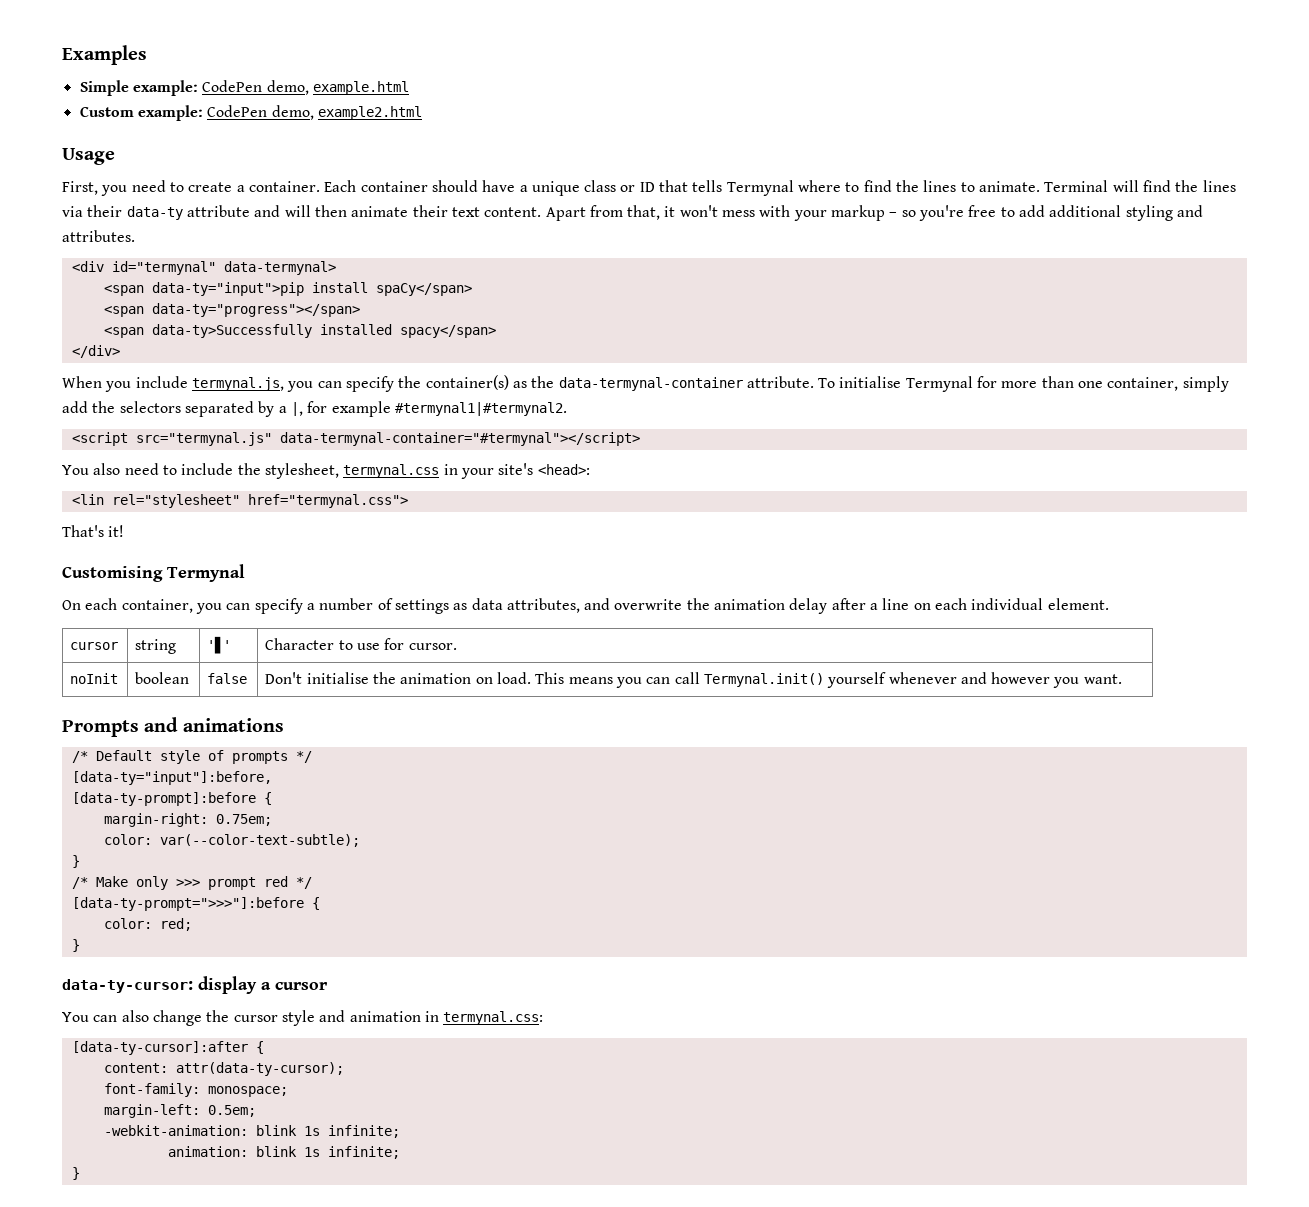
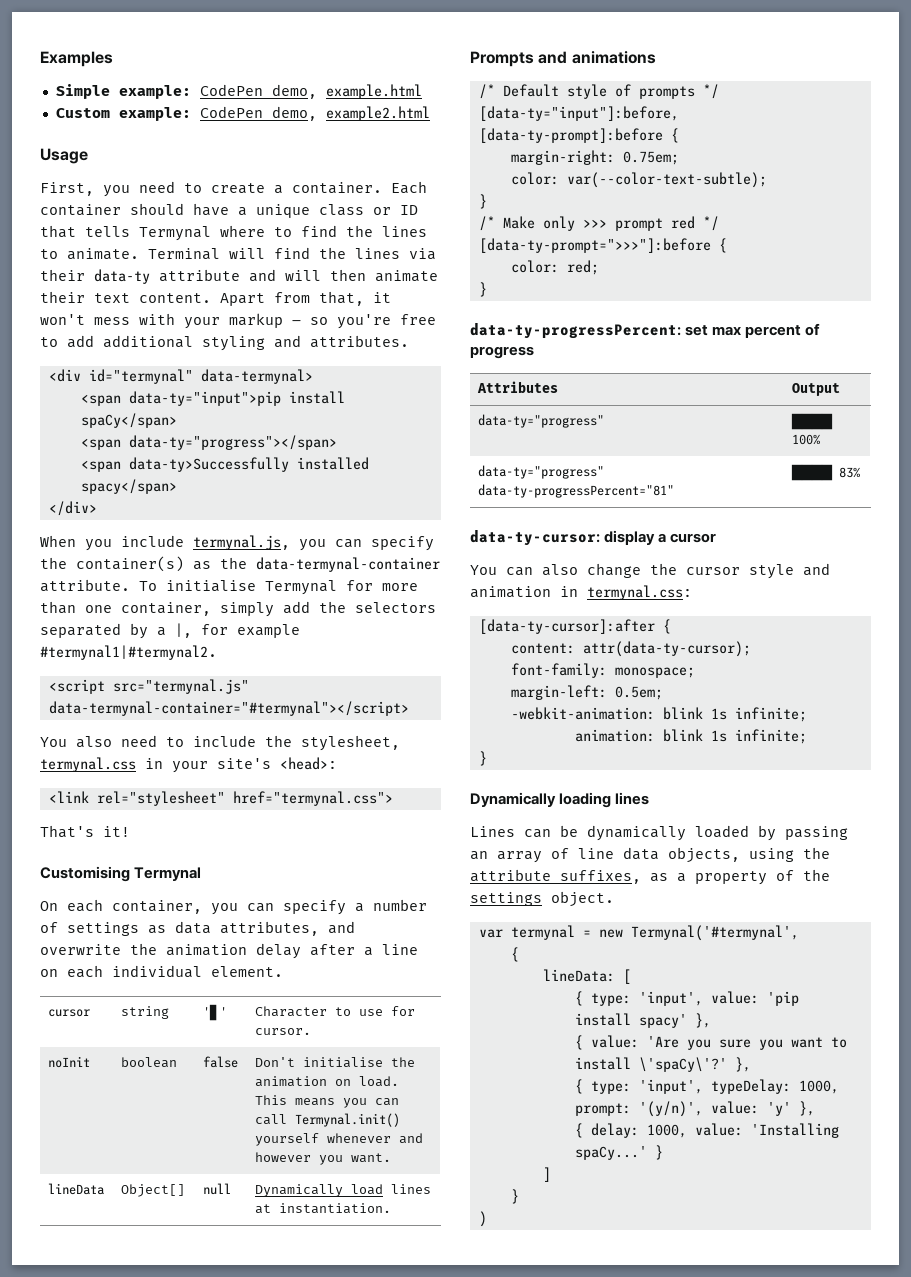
- <lin rel="stylesheet" href="termynal.css">
+ <link rel="stylesheet" href="termynal.css">
+ lineData | Object[] | null | Dynamically load lines at instantiation.
+ data-ty-progressPercent: set max percent of progress
+ Attributes | Output
+ data-ty="progress" | ████ 100%
+ data-ty="progress" data-ty-progressPercent="81" | ████ 83%
+ Dynamically loading lines
+ Lines can be dynamically loaded by passing an array of line data objects, using the attribute suffixes, as a property of the settings object.
+ var termynal = new Termynal('#termynal',
+ {
+ lineData: [
+ { type: 'input', value: 'pip install spacy' },
+ { value: 'Are you sure you want to install \'spaCy\'?' },
+ { type: 'input', typeDelay: 1000, prompt: '(y/n)', value: 'y' },
+ { delay: 1000, value: 'Installing spaCy...' }
+ ]
+ }
+ )

